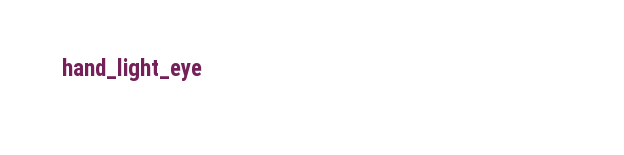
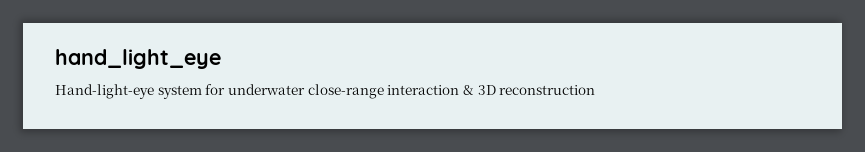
+ Hand-light-eye system for underwater close-range interaction & 3D reconstruction

